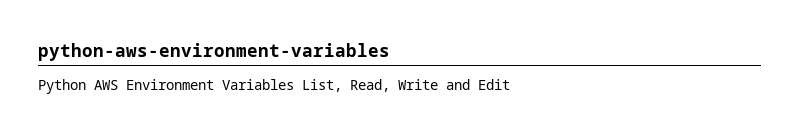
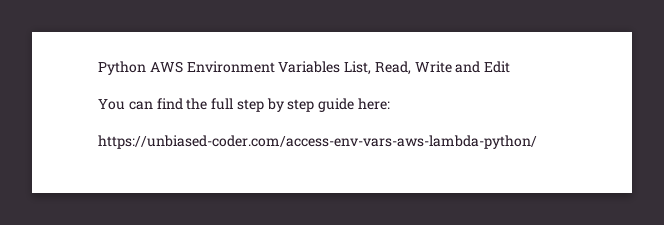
- python-aws-environment-variables
+ You can find the full step by step guide here:
+ https://unbiased-coder.com/access-env-vars-aws-lambda-python/

